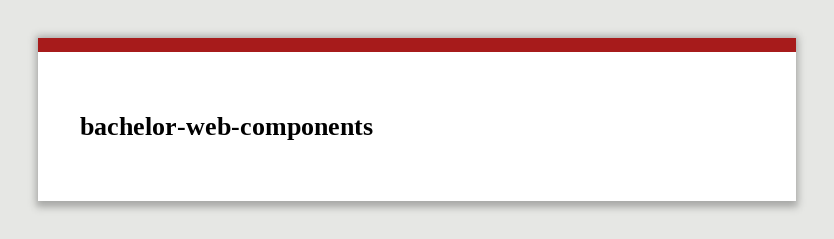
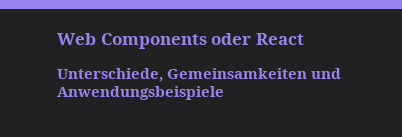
- bachelor-web-components
+ Web Components oder React
+ Unterschiede, Gemeinsamkeiten und Anwendungsbeispiele

